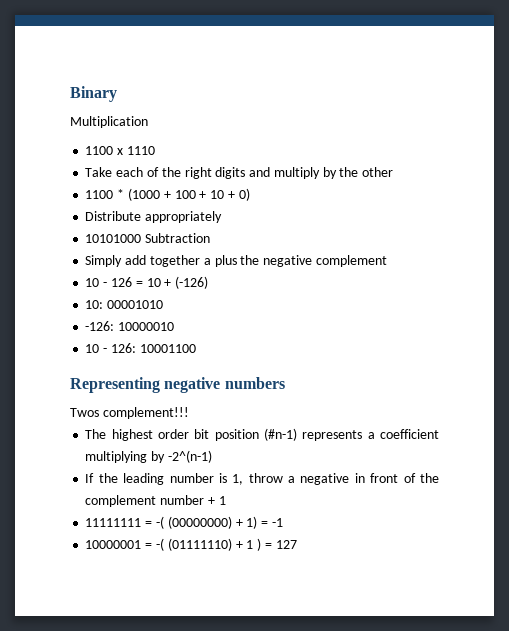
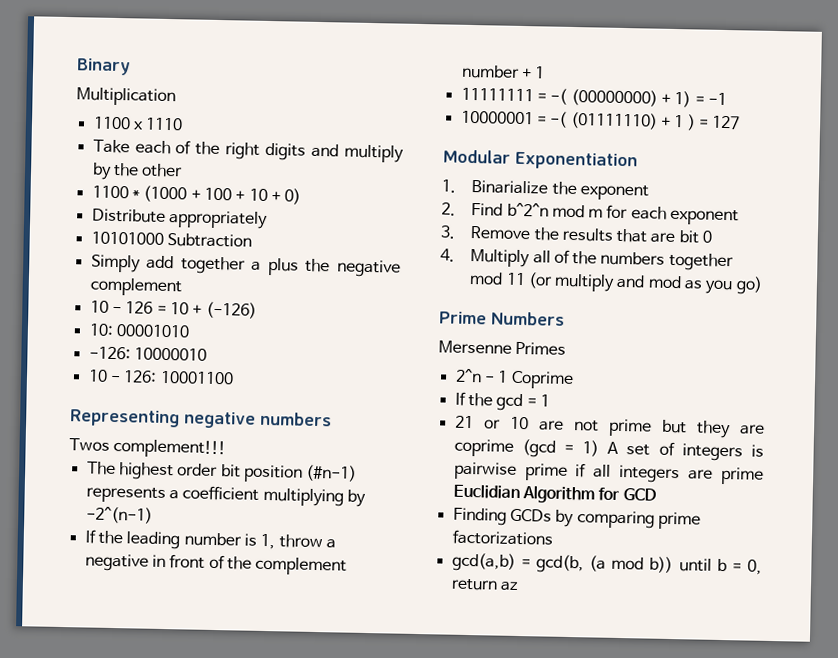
+ Modular Exponentiation
+ 1. Binarialize the exponent
+ 2. Find b^2^n mod m for each exponent
+ 3. Remove the results that are bit 0
+ 4. Multiply all of the numbers together mod 11 (or multiply and mod as you go)
+ Prime Numbers
+ Mersenne Primes
+ 2^n - 1 Coprime
+ If the gcd = 1
+ 21 or 10 are not prime but they are coprime (gcd = 1) A set of integers is pairwise prime if all integers are prime Euclidian Algorithm for GCD
+ Finding GCDs by comparing prime factorizations
+ gcd(a,b) = gcd(b, (a mod b)) until b = 0, return az

